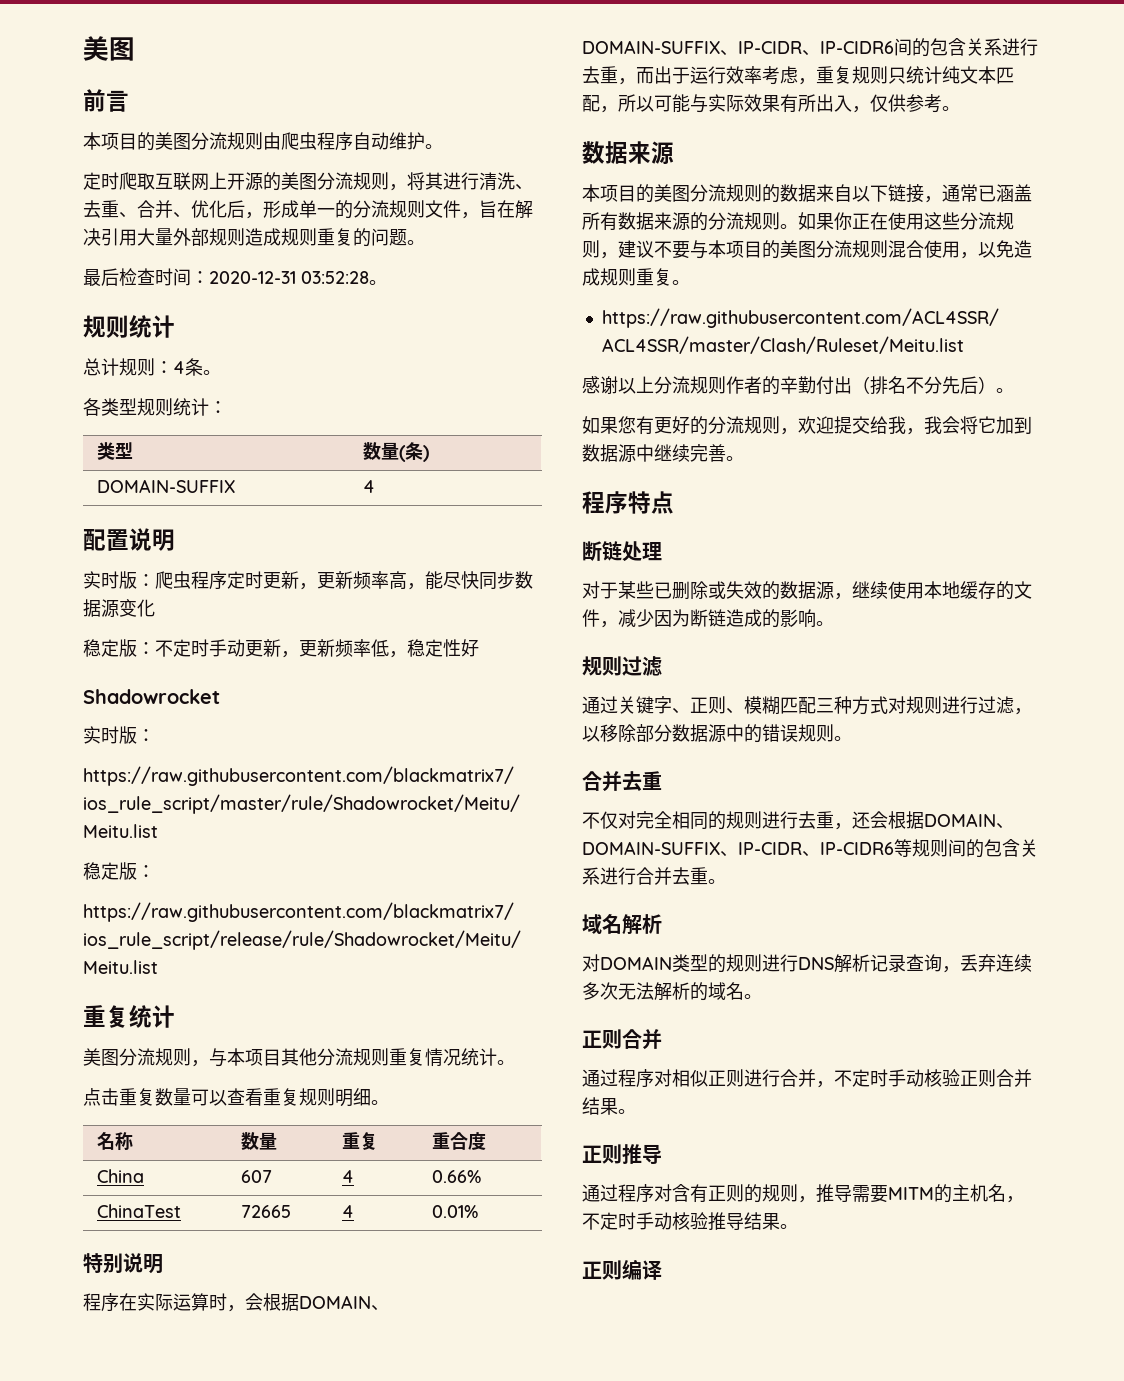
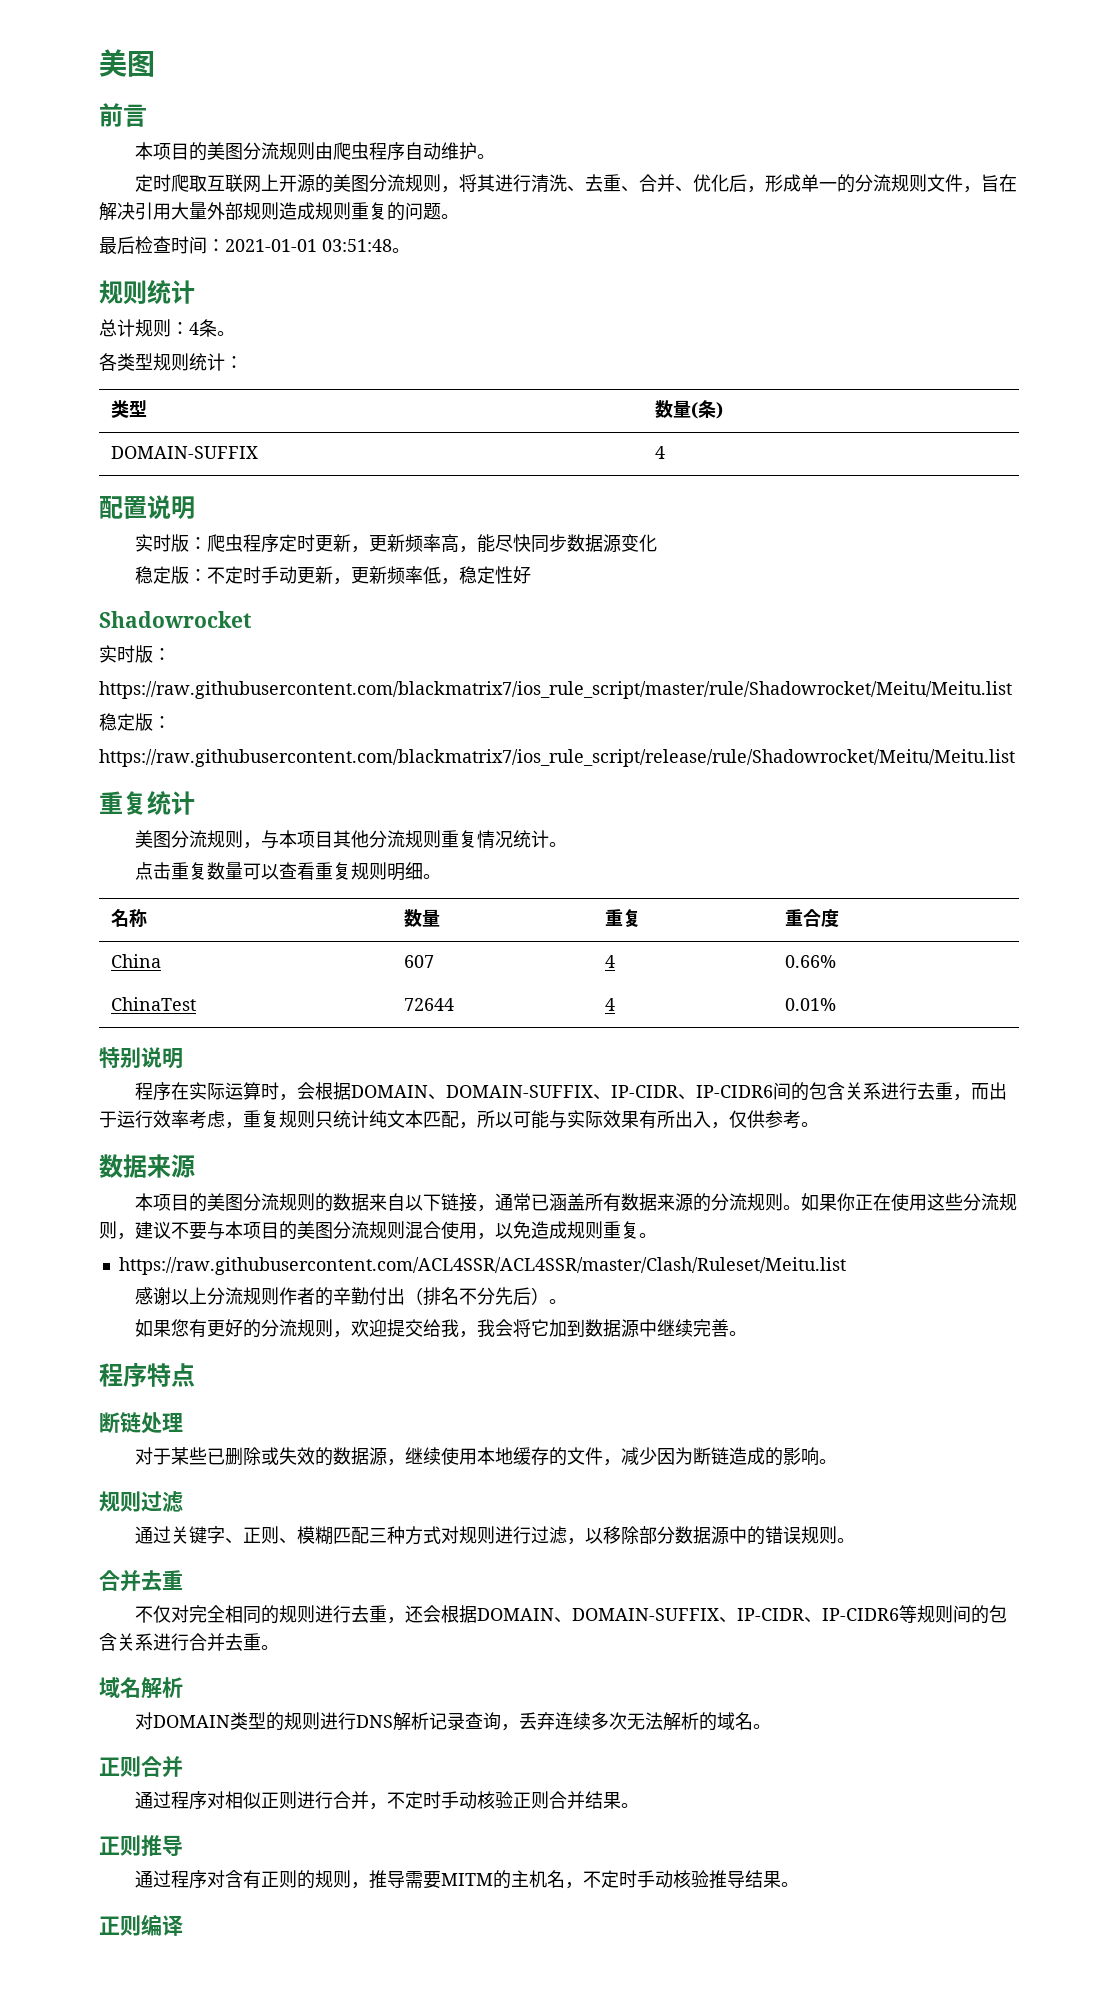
- 最后检查时间：2020-12-31 03:52:28。
+ 最后检查时间：2021-01-01 03:51:48。
- ChinaTest | 72665 | 4 | 0.01%
+ ChinaTest | 72644 | 4 | 0.01%

